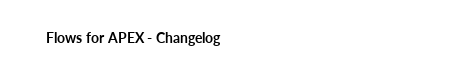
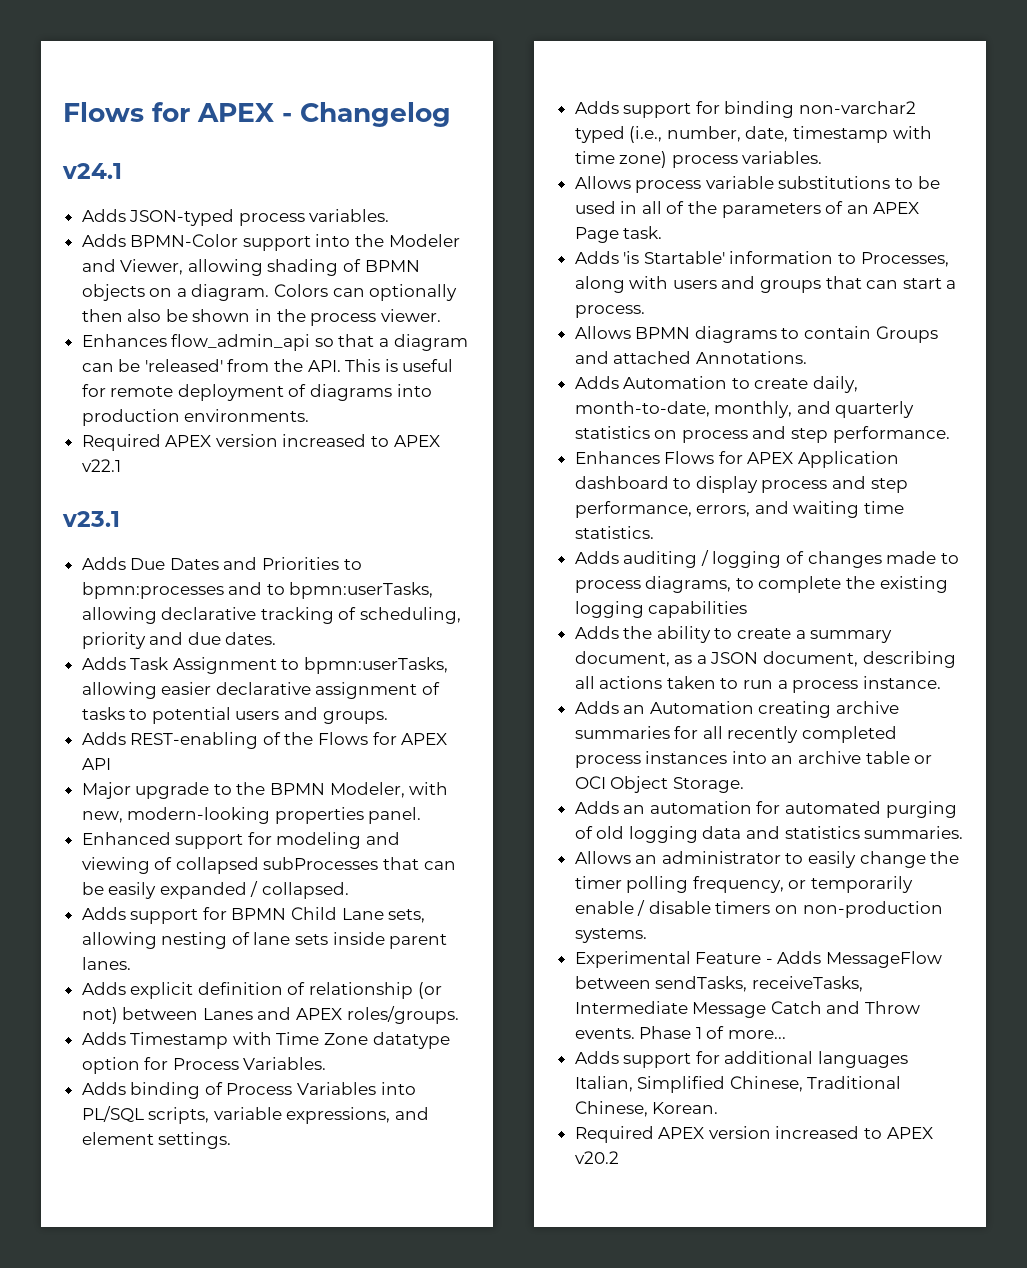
+ v24.1
+ Adds JSON-typed process variables.
+ Adds BPMN-Color support into the Modeler and Viewer, allowing shading of BPMN objects on a diagram. Colors can optionally then also be shown in the process viewer.
+ Enhances flow_admin_api so that a diagram can be 'released' from the API. This is useful for remote deployment of diagrams into production environments.
+ Required APEX version increased to APEX v22.1
+ v23.1
+ Adds Due Dates and Priorities to bpmn:processes and to bpmn:userTasks, allowing declarative tracking of scheduling, priority and due dates.
+ Adds Task Assignment to bpmn:userTasks, allowing easier declarative assignment of tasks to potential users and groups.
+ Adds REST-enabling of the Flows for APEX API
+ Major upgrade to the BPMN Modeler, with new, modern-looking properties panel.
+ Enhanced support for modeling and viewing of collapsed subProcesses that can be easily expanded / collapsed.
+ Adds support for BPMN Child Lane sets, allowing nesting of lane sets inside parent lanes.
+ Adds explicit definition of relationship (or not) between Lanes and APEX roles/groups.
+ Adds Timestamp with Time Zone datatype option for Process Variables.
+ Adds binding of Process Variables into PL/SQL scripts, variable expressions, and element settings.
+ Adds support for binding non-varchar2 typed (i.e., number, date, timestamp with time zone) process variables.
+ Allows process variable substitutions to be used in all of the parameters of an APEX Page task.
+ Adds 'is Startable' information to Processes, along with users and groups that can start a process.
+ Allows BPMN diagrams to contain Groups and attached Annotations.
+ Adds Automation to create daily, month-to-date, monthly, and quarterly statistics on process and step performance.
+ Enhances Flows for APEX Application dashboard to display process and step performance, errors, and waiting time statistics.
+ Adds auditing / logging of changes made to process diagrams, to complete the existing logging capabilities
+ Adds the ability to create a summary document, as a JSON document, describing all actions taken to run a process instance.
+ Adds an Automation creating archive summaries for all recently completed process instances into an archive table or OCI Object Storage.
+ Adds an automation for automated purging of old logging data and statistics summaries.
+ Allows an administrator to easily change the timer polling frequency, or temporarily enable / disable timers on non-production systems.
+ Experimental Feature - Adds MessageFlow between sendTasks, receiveTasks, Intermediate Message Catch and Throw events. Phase 1 of more...
+ Adds support for additional languages Italian, Simplified Chinese, Traditional Chinese, Korean.
+ Required APEX version increased to APEX v20.2

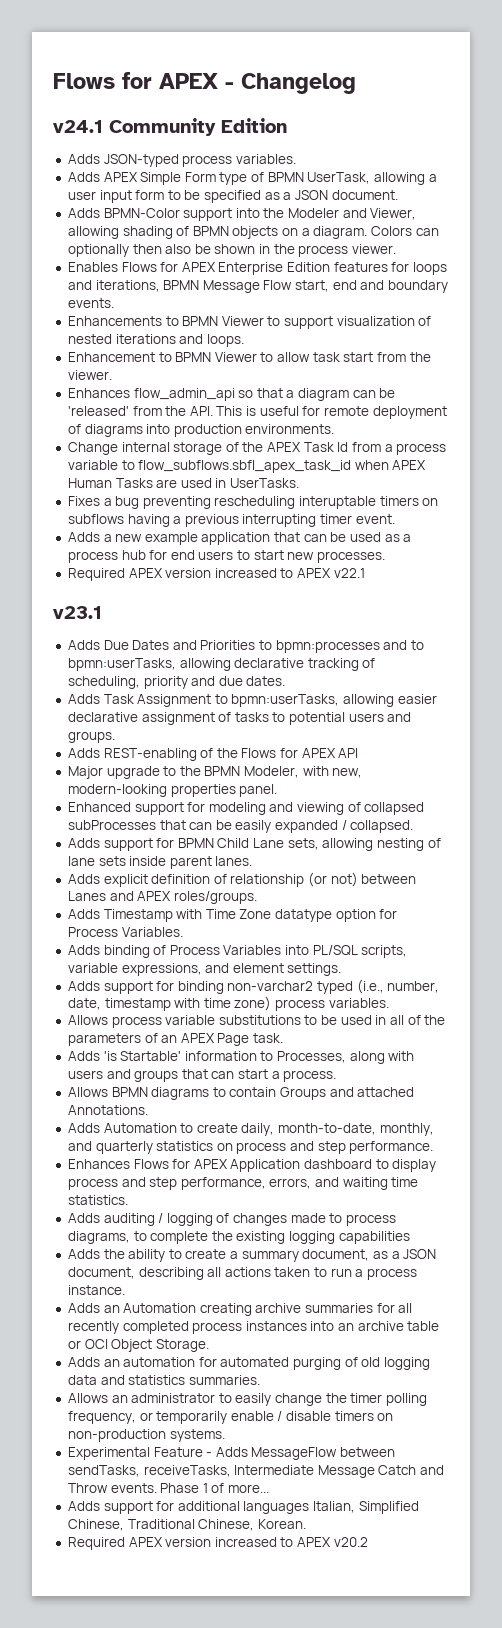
- v24.1
+ v24.1 Community Edition
+ Adds APEX Simple Form type of BPMN UserTask, allowing a user input form to be specified as a JSON document.
+ Enables Flows for APEX Enterprise Edition features for loops and iterations, BPMN Message Flow start, end and boundary events.
+ Enhancements to BPMN Viewer to support visualization of nested iterations and loops.
+ Enhancement to BPMN Viewer to allow task start from the viewer.
+ Change internal storage of the APEX Task Id from a process variable to flow_subflows.sbfl_apex_task_id when APEX Human Tasks are used in UserTasks.
+ Fixes a bug preventing rescheduling interuptable timers on subflows having a previous interrupting timer event.
+ Adds a new example application that can be used as a process hub for end users to start new processes.

